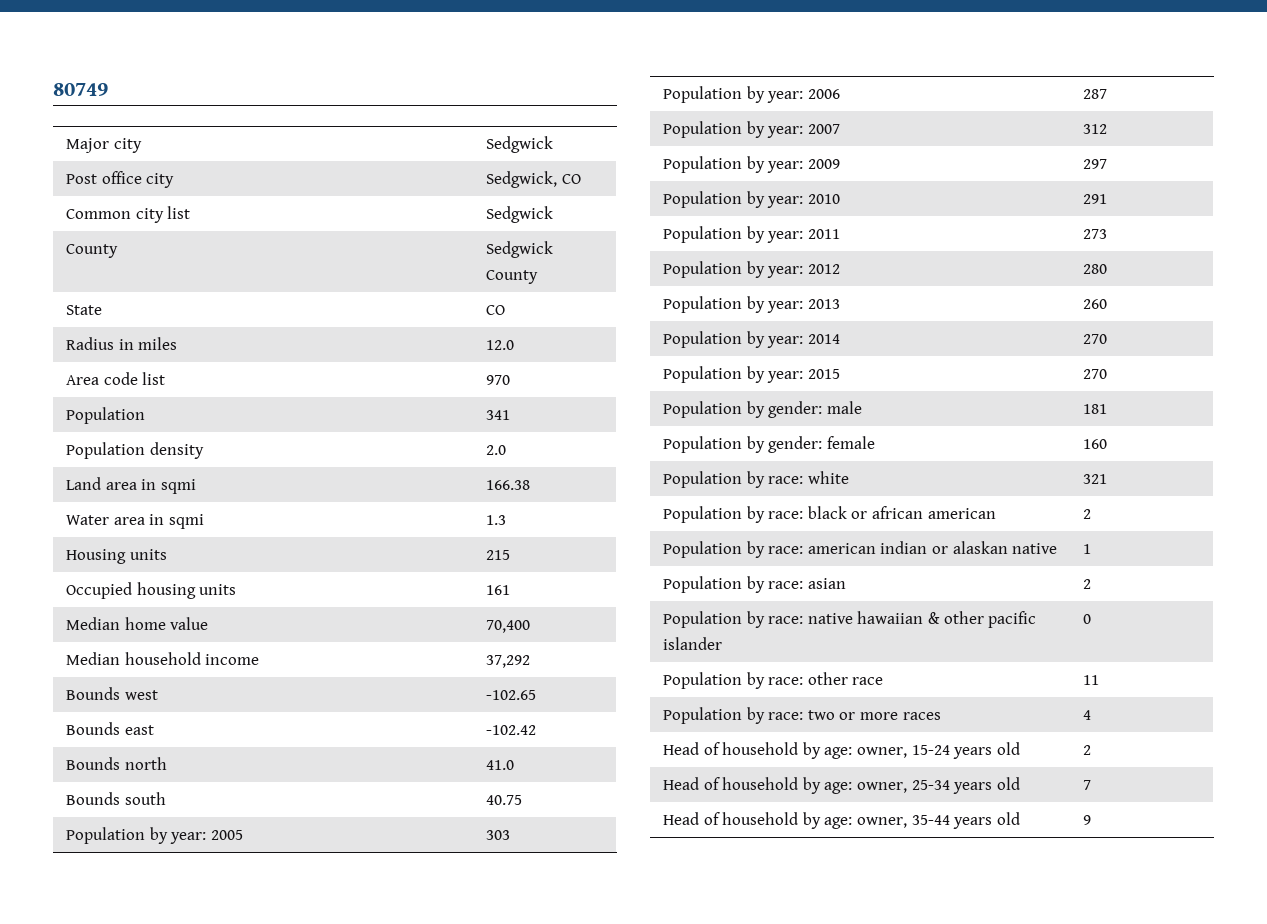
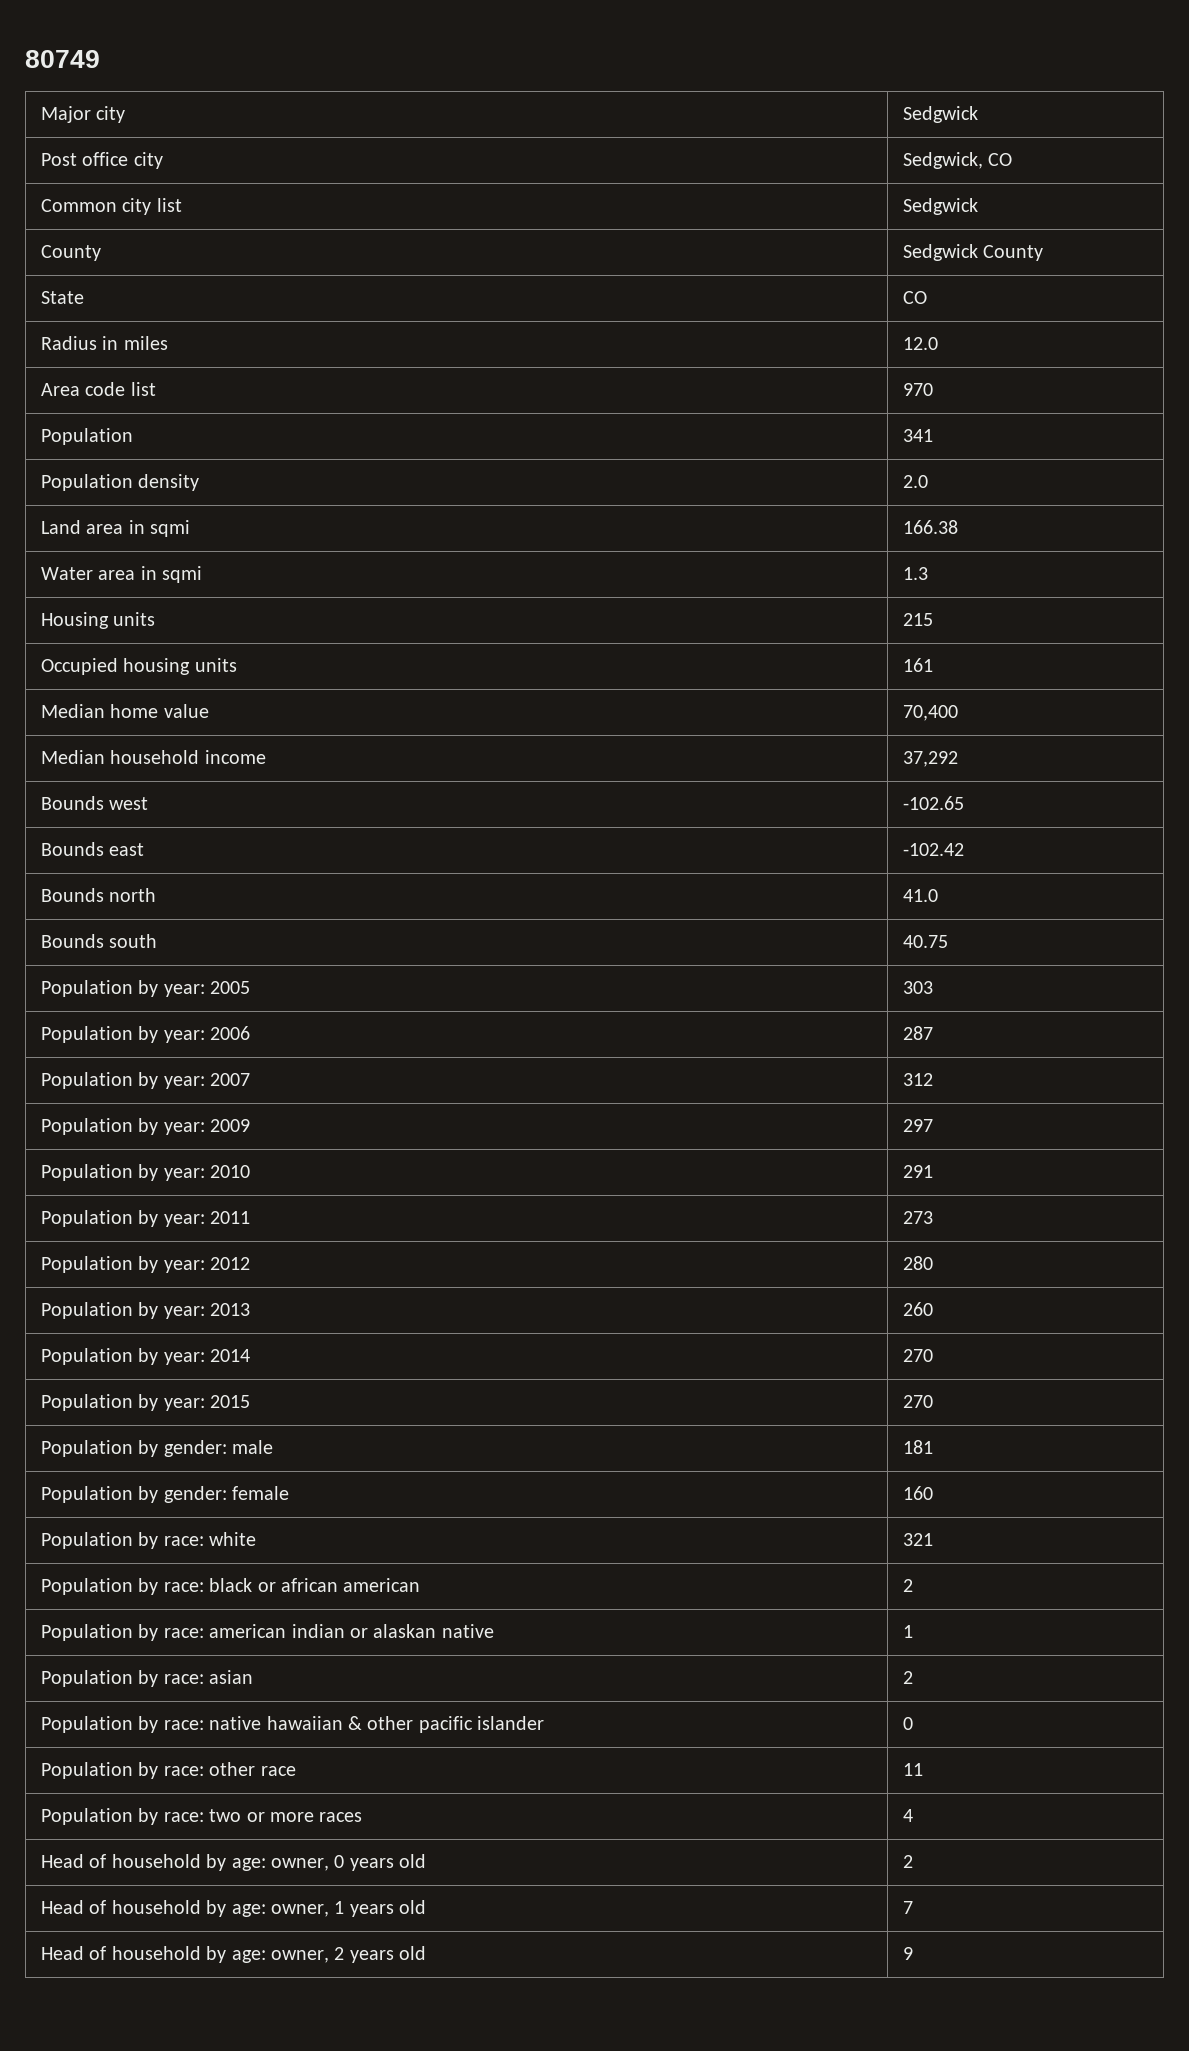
- Head of household by age: owner, 15-24 years old | 2
+ Head of household by age: owner, 0 years old | 2
- Head of household by age: owner, 25-34 years old | 7
+ Head of household by age: owner, 1 years old | 7
- Head of household by age: owner, 35-44 years old | 9
+ Head of household by age: owner, 2 years old | 9

